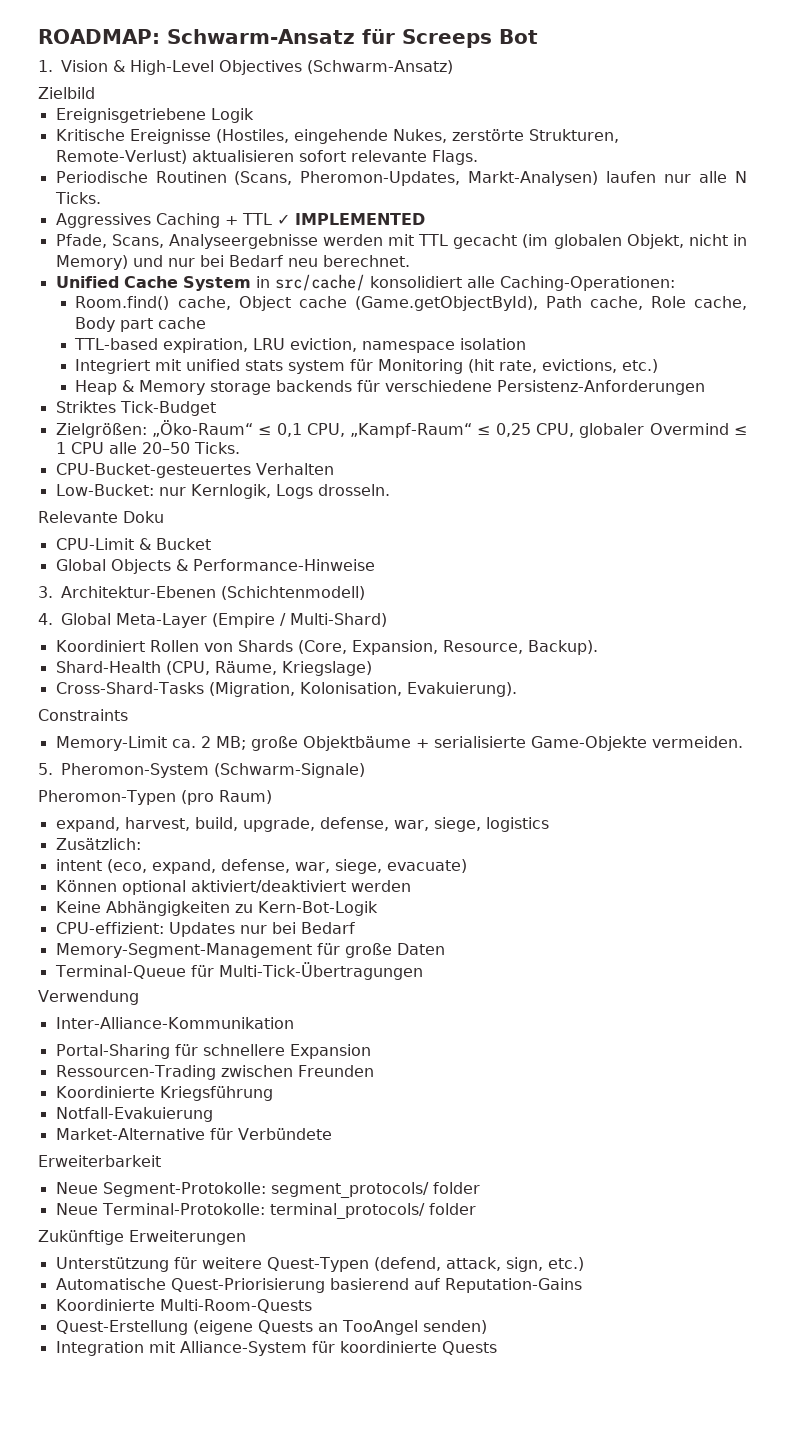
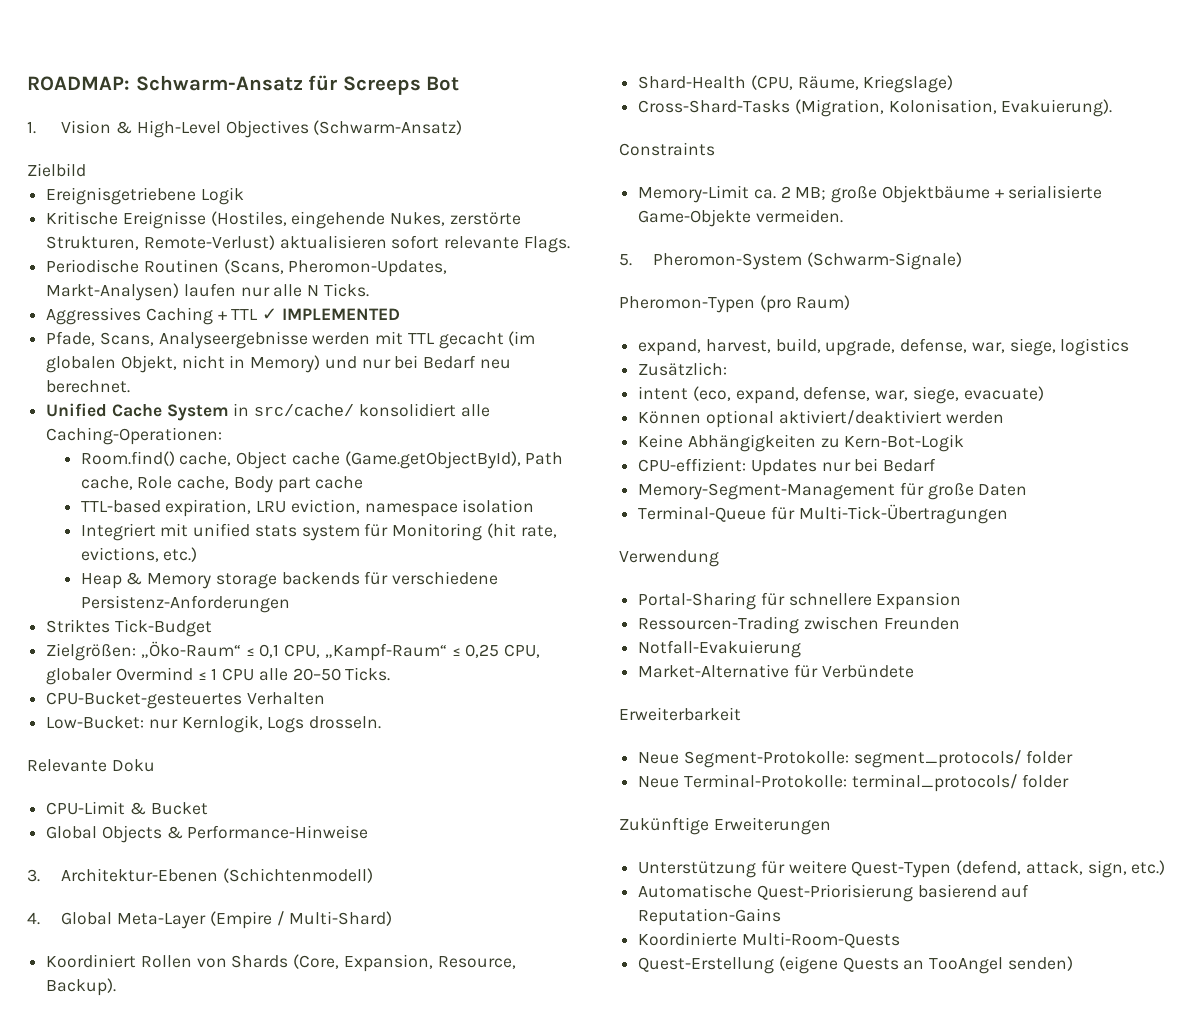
- Inter-Alliance-Kommunikation
- Koordinierte Kriegsführung
- Integration mit Alliance-System für koordinierte Quests

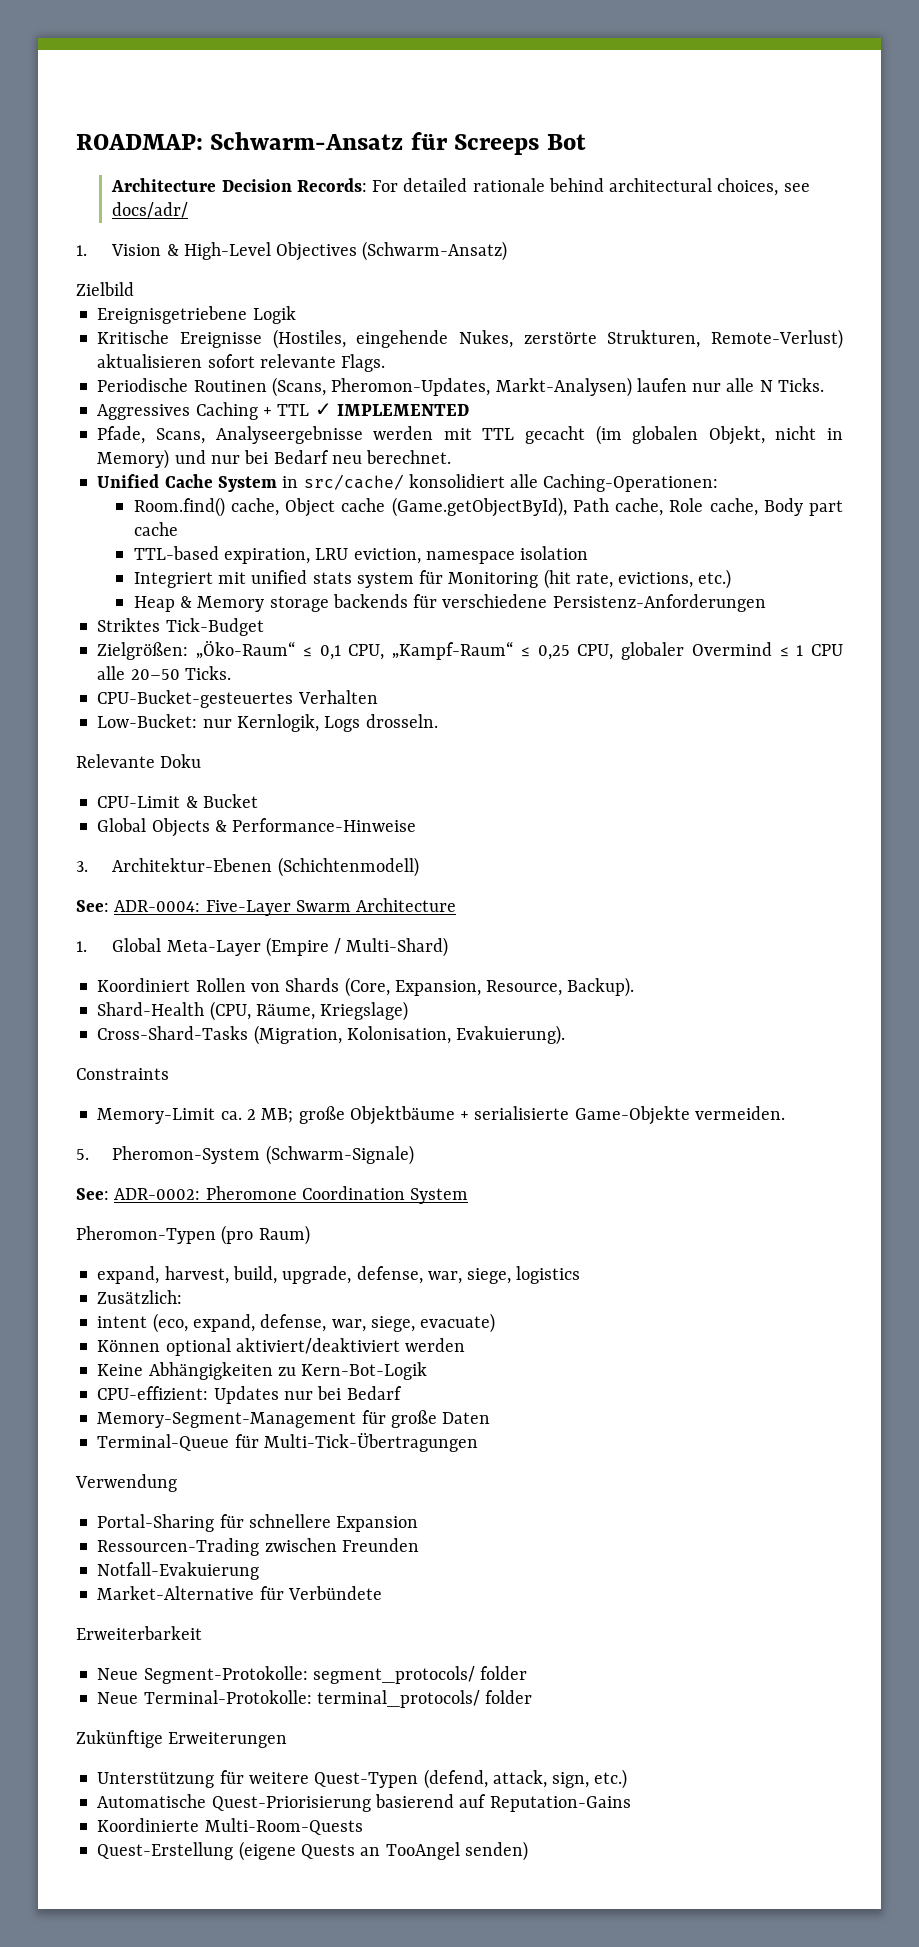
+ Architecture Decision Records: For detailed rationale behind architectural choices, see docs/adr/
- 4. Global Meta-Layer (Empire / Multi-Shard)
+ See: ADR-0004: Five-Layer Swarm Architecture
+ 1. Global Meta-Layer (Empire / Multi-Shard)
+ See: ADR-0002: Pheromone Coordination System

